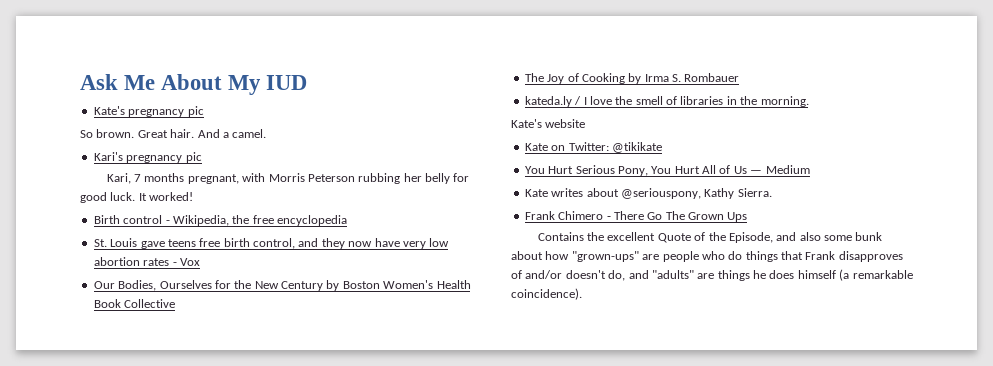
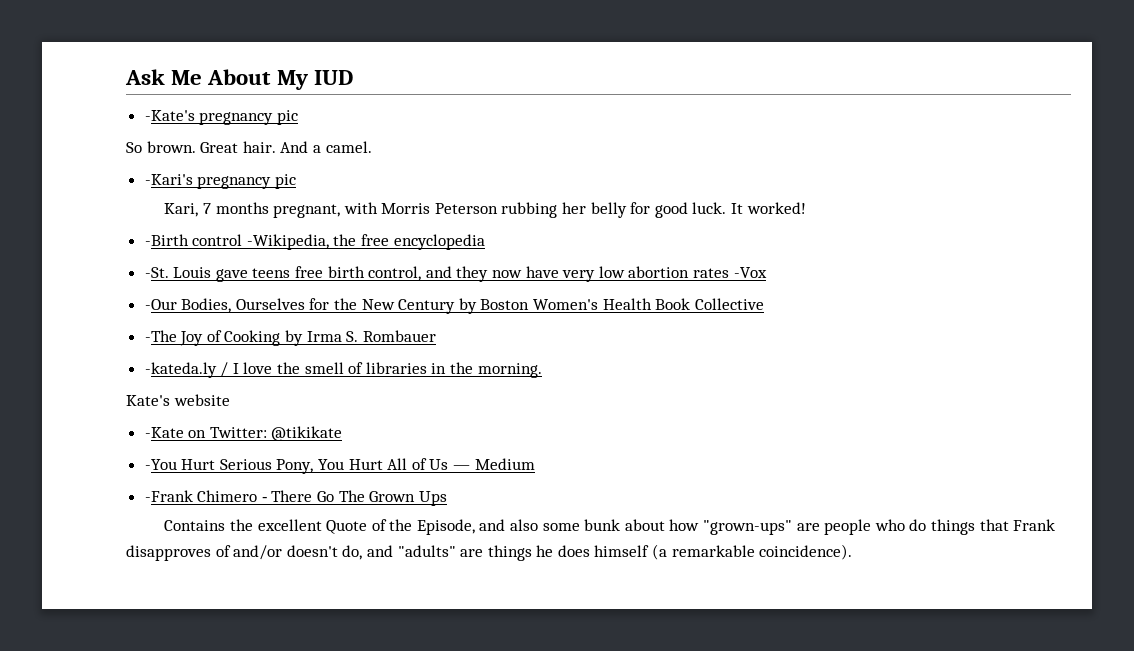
- Kate's pregnancy pic
+ -Kate's pregnancy pic
- Kari's pregnancy pic
+ -Kari's pregnancy pic
- Birth control - Wikipedia, the free encyclopedia
+ -Birth control -Wikipedia, the free encyclopedia
- St. Louis gave teens free birth control, and they now have very low abortion rates - Vox
- Our Bodies, Ourselves for the New Century by Boston Women's Health Book Collective
+ -St. Louis gave teens free birth control, and they now have very low abortion rates -Vox
+ -Our Bodies, Ourselves for the New Century by Boston Women's Health Book Collective
- The Joy of Cooking by Irma S. Rombauer
+ -The Joy of Cooking by Irma S. Rombauer
- kateda.ly / I love the smell of libraries in the morning.
+ -kateda.ly / I love the smell of libraries in the morning.
- Kate on Twitter: @tikikate
+ -Kate on Twitter: @tikikate
- You Hurt Serious Pony, You Hurt All of Us — Medium
+ -You Hurt Serious Pony, You Hurt All of Us — Medium
- Kate writes about @seriouspony, Kathy Sierra.
- Frank Chimero ‐ There Go The Grown Ups
+ -Frank Chimero ‐ There Go The Grown Ups

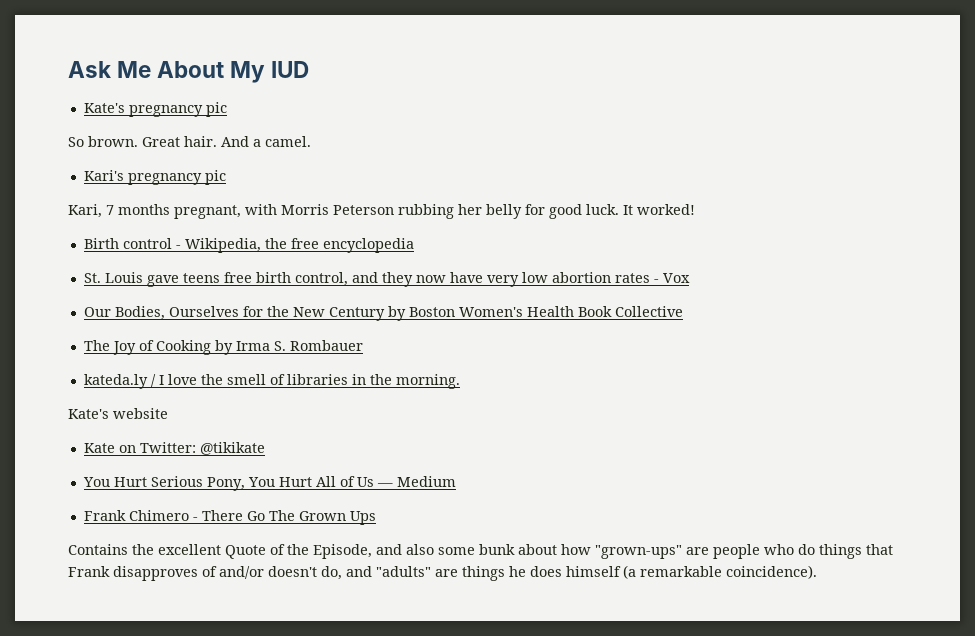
- -Kate's pregnancy pic
+ Kate's pregnancy pic
- -Kari's pregnancy pic
+ Kari's pregnancy pic
- -Birth control -Wikipedia, the free encyclopedia
+ Birth control - Wikipedia, the free encyclopedia
- -St. Louis gave teens free birth control, and they now have very low abortion rates -Vox
- -Our Bodies, Ourselves for the New Century by Boston Women's Health Book Collective
+ St. Louis gave teens free birth control, and they now have very low abortion rates - Vox
+ Our Bodies, Ourselves for the New Century by Boston Women's Health Book Collective
- -The Joy of Cooking by Irma S. Rombauer
+ The Joy of Cooking by Irma S. Rombauer
- -kateda.ly / I love the smell of libraries in the morning.
+ kateda.ly / I love the smell of libraries in the morning.
- -Kate on Twitter: @tikikate
+ Kate on Twitter: @tikikate
- -You Hurt Serious Pony, You Hurt All of Us — Medium
+ You Hurt Serious Pony, You Hurt All of Us — Medium
- -Frank Chimero ‐ There Go The Grown Ups
+ Frank Chimero ‐ There Go The Grown Ups

